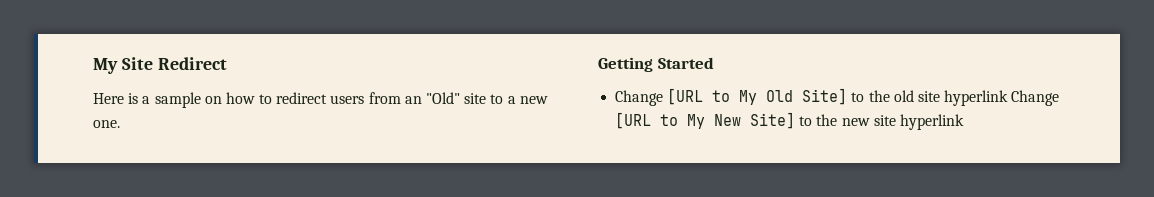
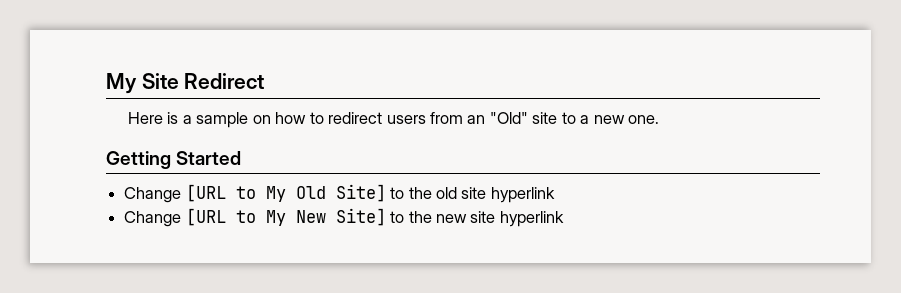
- Change [URL to My Old Site] to the old site hyperlink Change [URL to My New Site] to the new site hyperlink
+ Change [URL to My Old Site] to the old site hyperlink
+ Change [URL to My New Site] to the new site hyperlink

